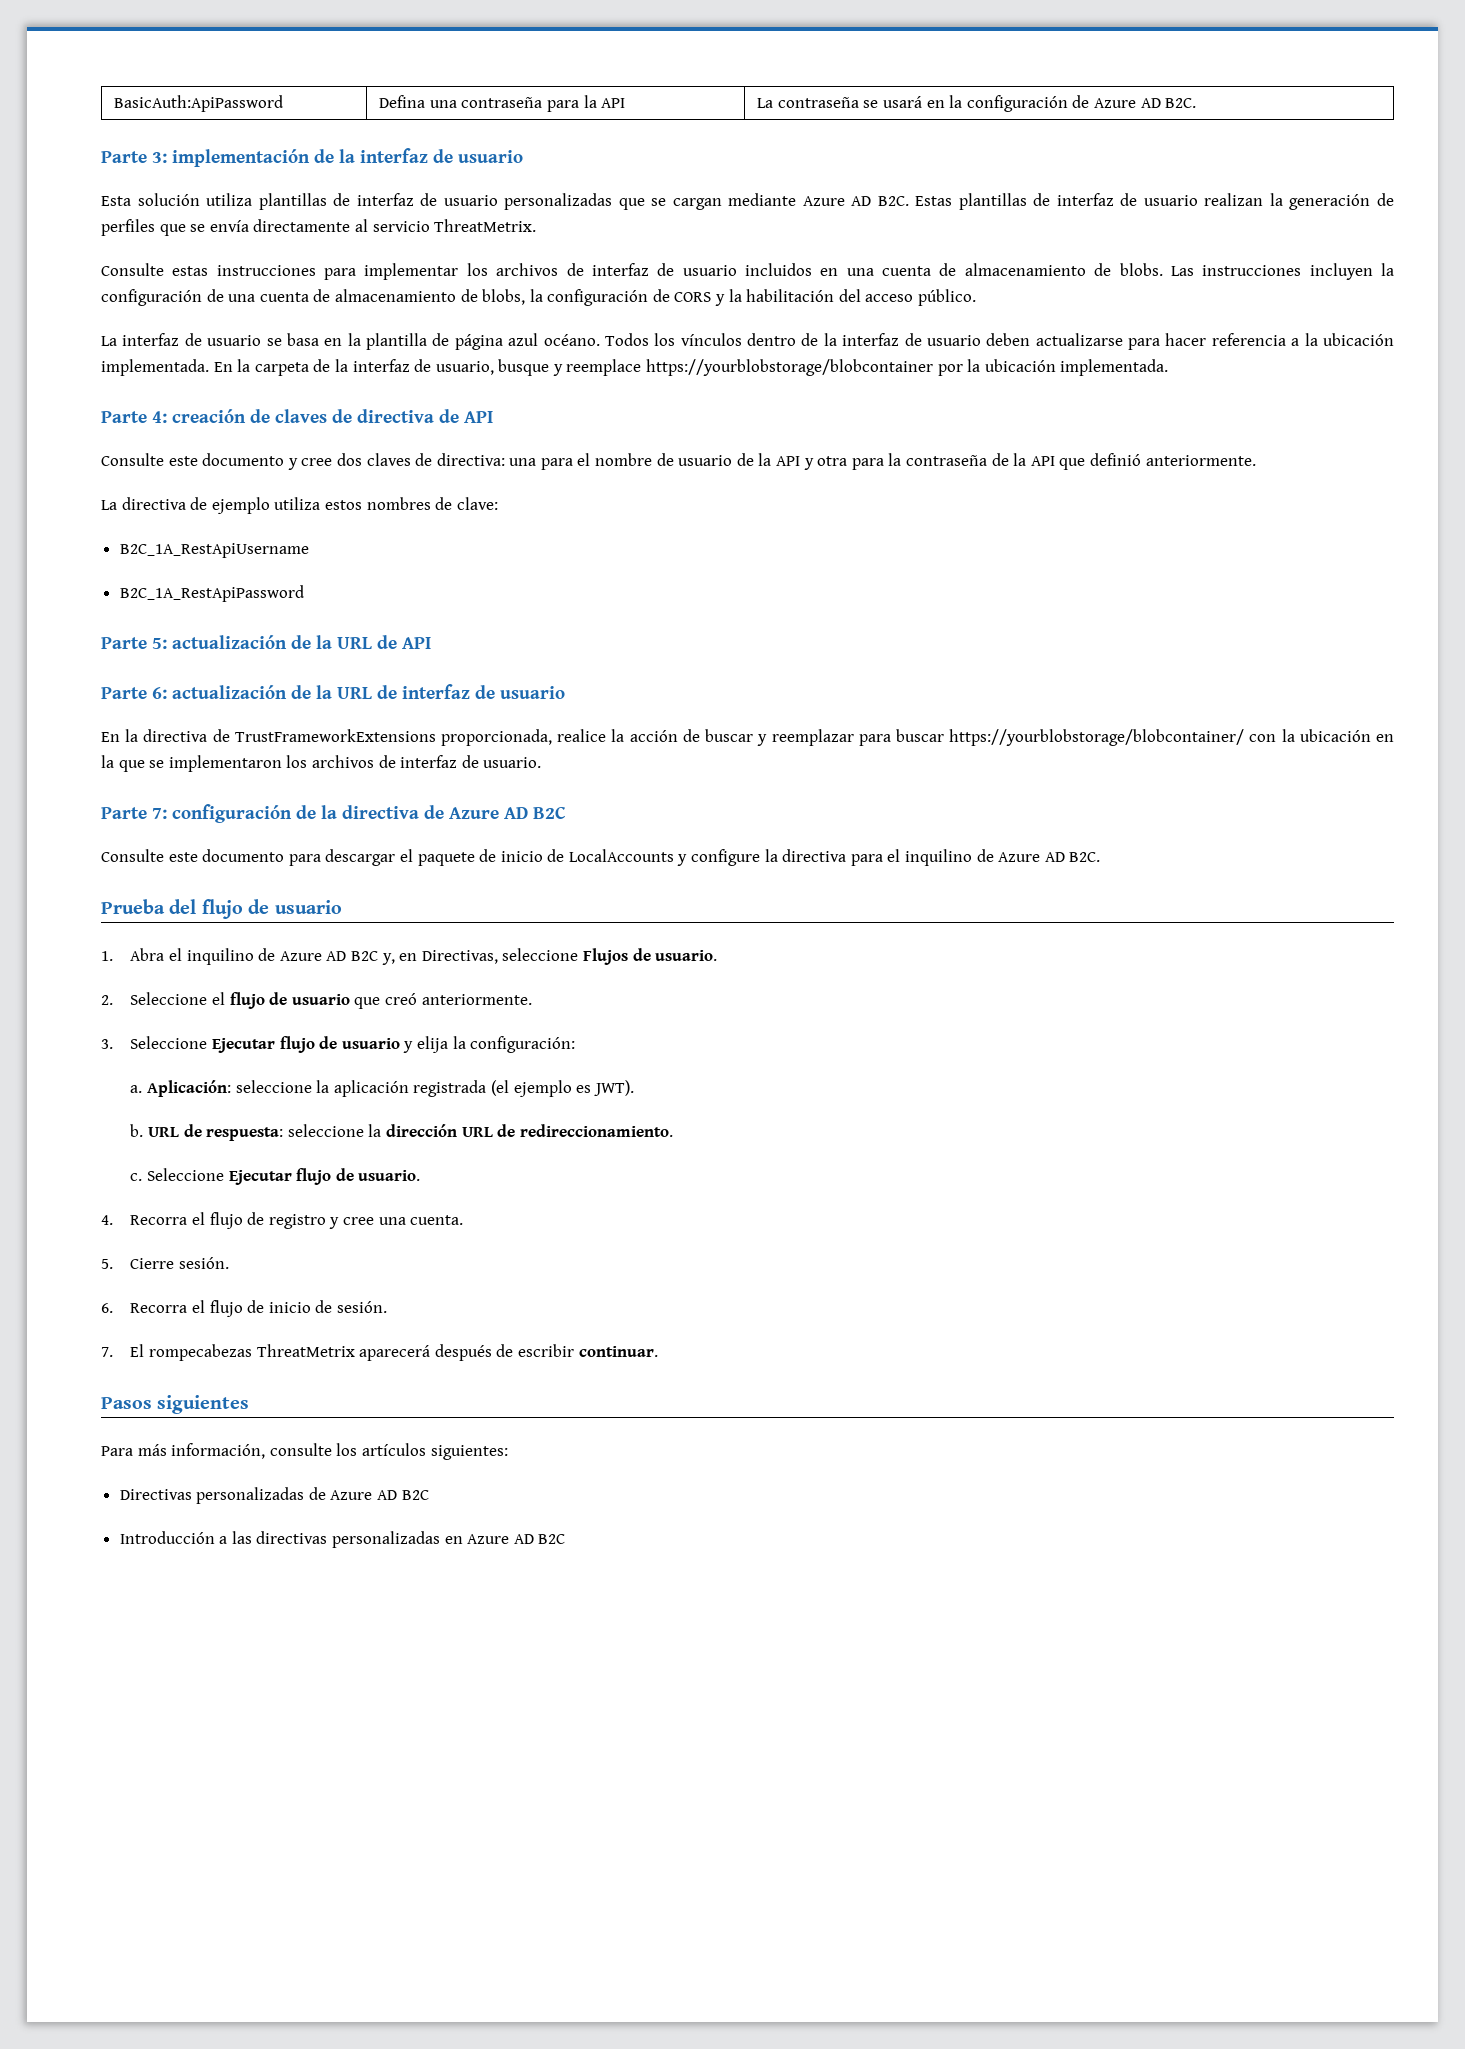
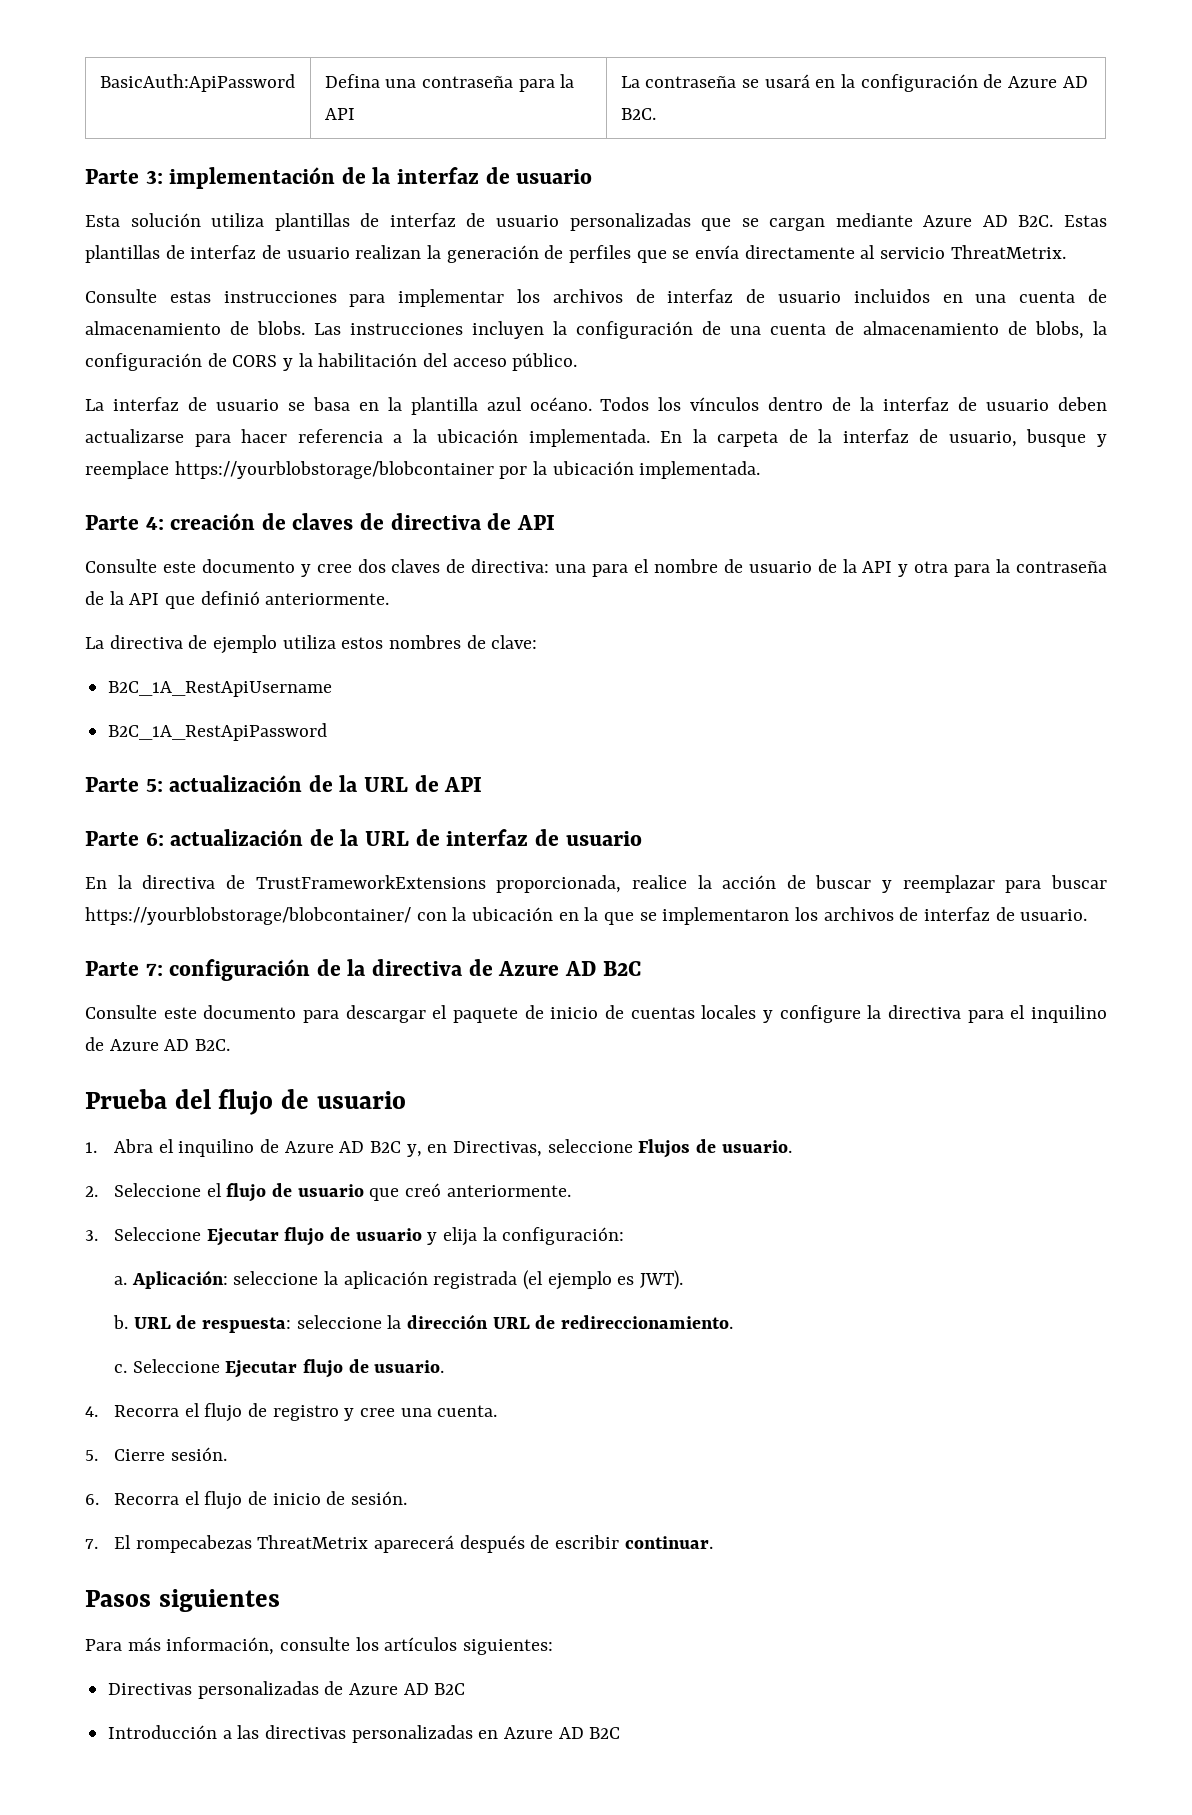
- La interfaz de usuario se basa en la plantilla de página azul océano.
+ La interfaz de usuario se basa en la plantilla azul océano.
- Consulte este documento para descargar el paquete de inicio de LocalAccounts y configure la directiva para el inquilino de Azure AD B2C.
+ Consulte este documento para descargar el paquete de inicio de cuentas locales y configure la directiva para el inquilino de Azure AD B2C.

